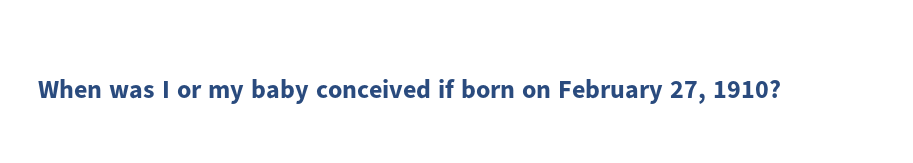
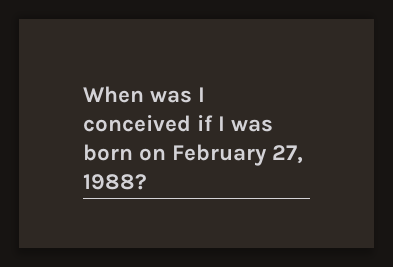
- When was I or my baby conceived if born on February 27, 1910?
+ When was I conceived if I was born on February 27, 1988?

